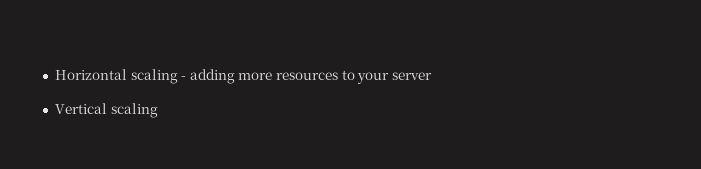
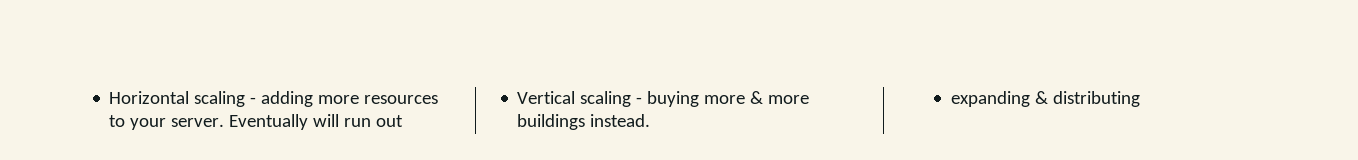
- Horizontal scaling - adding more resources to your server
- Vertical scaling
+ Horizontal scaling - adding more resources to your server. Eventually will run out
+ Vertical scaling - buying more & more buildings instead.
+ expanding & distributing

